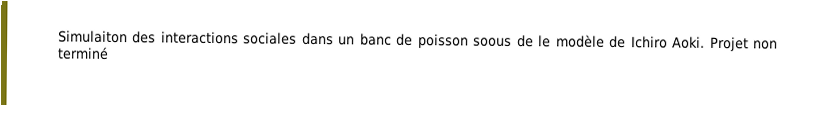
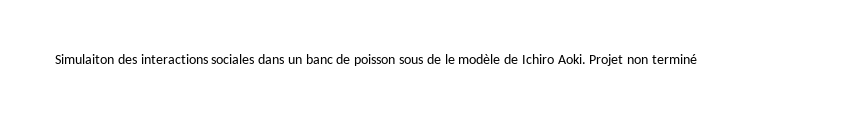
- Simulaiton des interactions sociales dans un banc de poisson soous de le modèle de Ichiro Aoki.
+ Simulaiton des interactions sociales dans un banc de poisson sous de le modèle de Ichiro Aoki.

